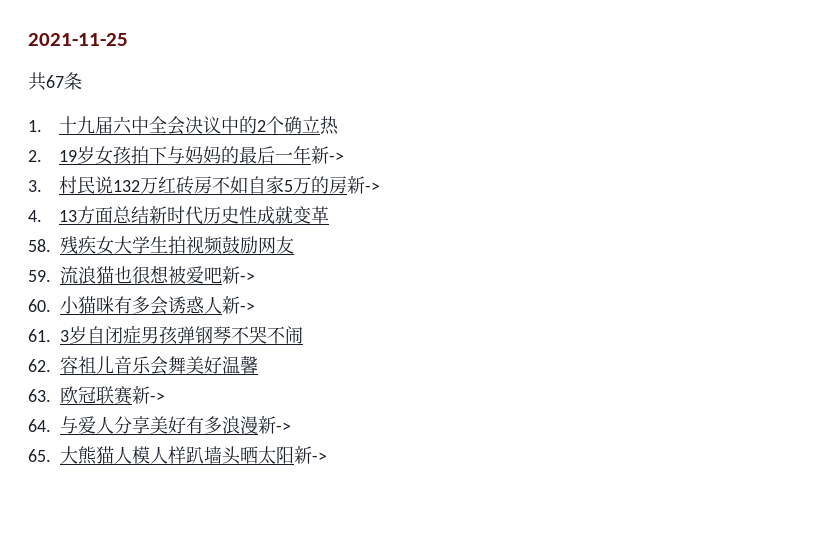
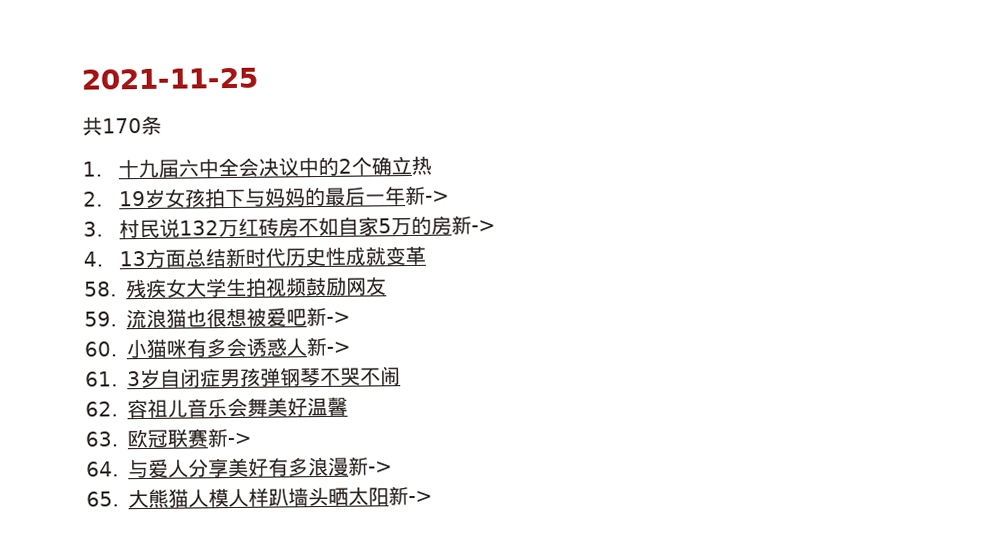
- 共67条
+ 共170条

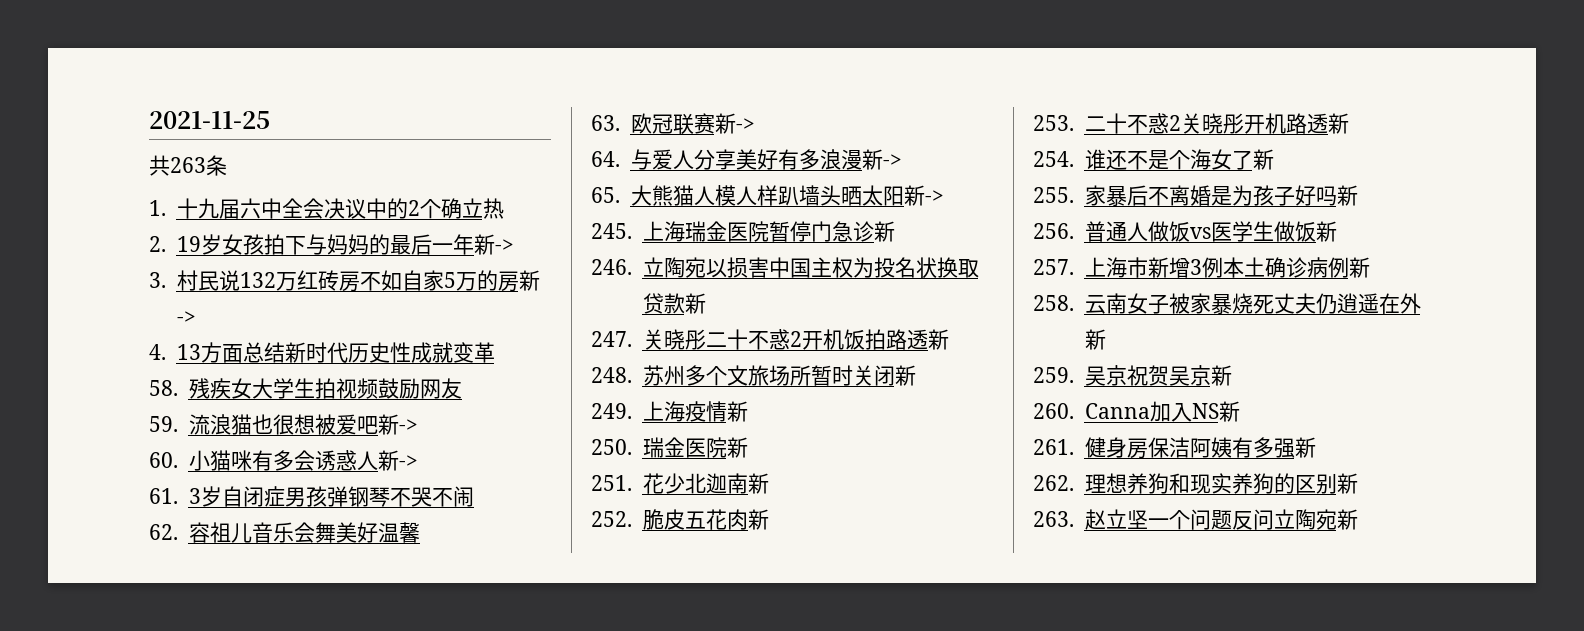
- 共170条
+ 共263条
+ 245.上海瑞金医院暂停门急诊新
+ 246.立陶宛以损害中国主权为投名状换取贷款新
+ 247.关晓彤二十不惑2开机饭拍路透新
+ 248.苏州多个文旅场所暂时关闭新
+ 249.上海疫情新
+ 250.瑞金医院新
+ 251.花少北迦南新
+ 252.脆皮五花肉新
+ 253.二十不惑2关晓彤开机路透新
+ 254.谁还不是个海女了新
+ 255.家暴后不离婚是为孩子好吗新
+ 256.普通人做饭vs医学生做饭新
+ 257.上海市新增3例本土确诊病例新
+ 258.云南女子被家暴烧死丈夫仍逍遥在外新
+ 259.吴京祝贺吴京新
+ 260. Canna加入NS新
+ 261.健身房保洁阿姨有多强新
+ 262.理想养狗和现实养狗的区别新
+ 263.赵立坚一个问题反问立陶宛新

